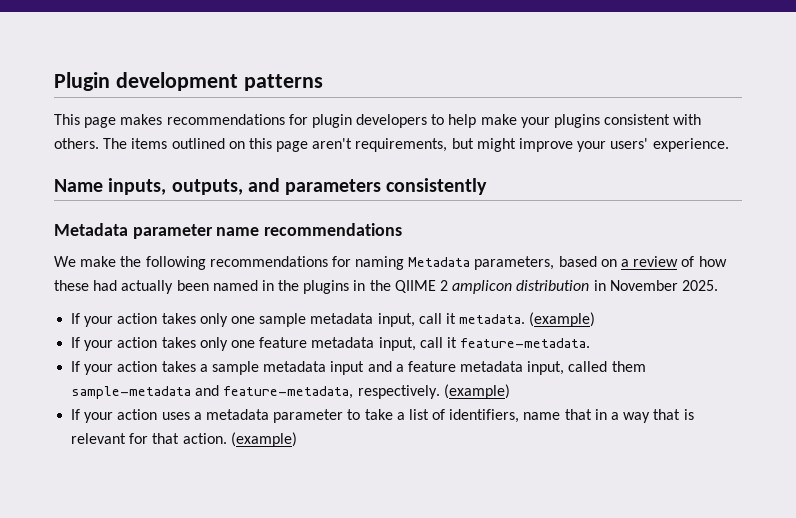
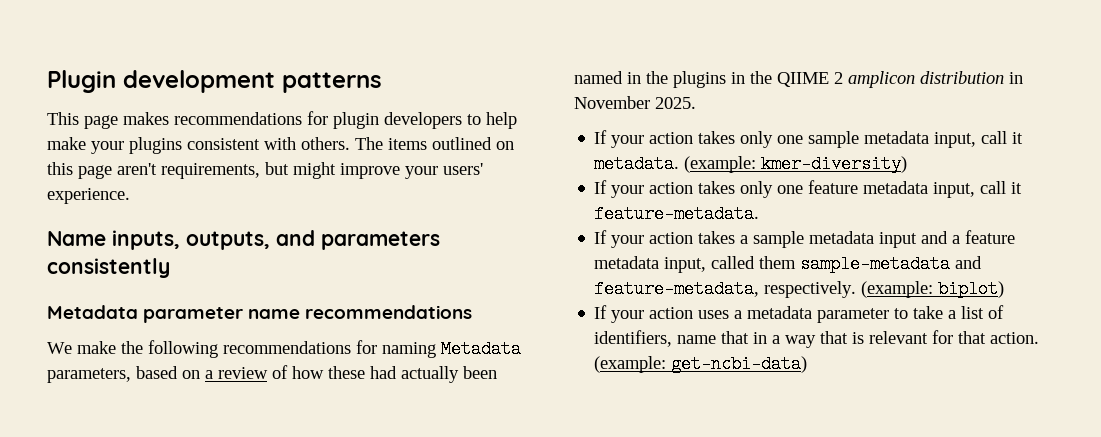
- If your action takes only one sample metadata input, call it metadata. (example)
+ If your action takes only one sample metadata input, call it metadata. (example: kmer-diversity)
- If your action takes a sample metadata input and a feature metadata input, called them sample-metadata and feature-metadata, respectively. (example)
+ If your action takes a sample metadata input and a feature metadata input, called them sample-metadata and feature-metadata, respectively. (example: biplot)
- If your action uses a metadata parameter to take a list of identifiers, name that in a way that is relevant for that action. (example)
+ If your action uses a metadata parameter to take a list of identifiers, name that in a way that is relevant for that action. (example: get-ncbi-data)

